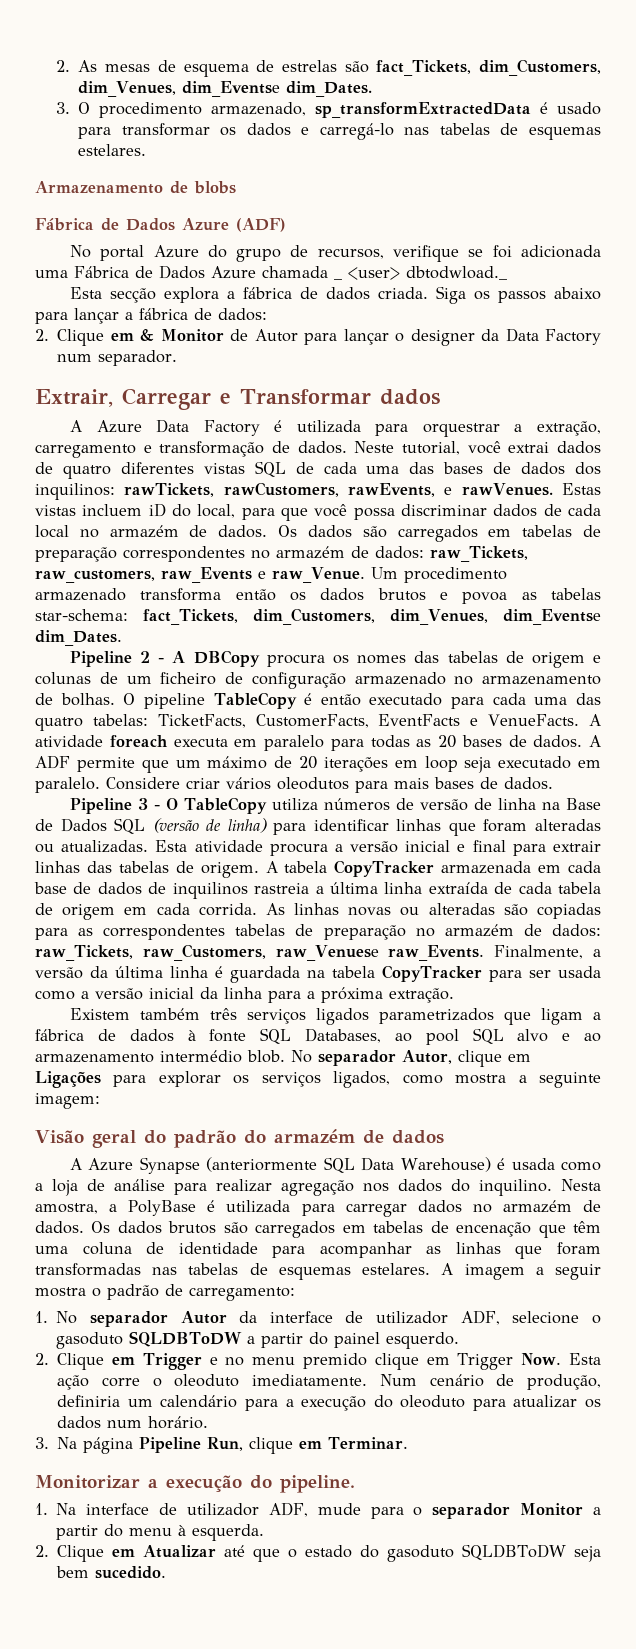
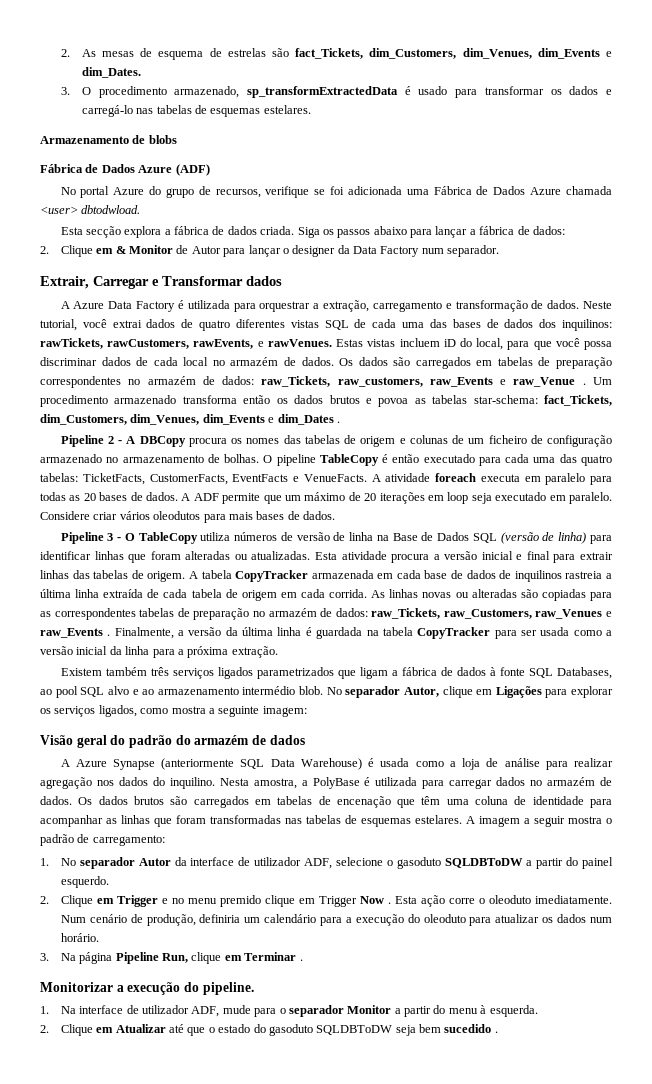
- 2. As mesas de esquema de estrelas são fact_Tickets, dim_Customers, dim_Venues, dim_Eventse dim_Dates.
+ 2. As mesas de esquema de estrelas são fact_Tickets, dim_Customers, dim_Venues, dim_Events e dim_Dates.
- No portal Azure do grupo de recursos, verifique se foi adicionada uma Fábrica de Dados Azure chamada _ <user> dbtodwload._
+ No portal Azure do grupo de recursos, verifique se foi adicionada uma Fábrica de Dados Azure chamada <user> dbtodwload.
- Os dados são carregados em tabelas de preparação correspondentes no armazém de dados: raw_Tickets, raw_customers, raw_Events e raw_Venue.
+ Os dados são carregados em tabelas de preparação correspondentes no armazém de dados: raw_Tickets, raw_customers, raw_Events e raw_Venue .
- Um procedimento armazenado transforma então os dados brutos e povoa as tabelas star-schema: fact_Tickets, dim_Customers, dim_Venues, dim_Eventse dim_Dates.
+ Um procedimento armazenado transforma então os dados brutos e povoa as tabelas star-schema: fact_Tickets, dim_Customers, dim_Venues, dim_Events e dim_Dates .
- As linhas novas ou alteradas são copiadas para as correspondentes tabelas de preparação no armazém de dados: raw_Tickets, raw_Customers, raw_Venuese raw_Events.
+ As linhas novas ou alteradas são copiadas para as correspondentes tabelas de preparação no armazém de dados: raw_Tickets, raw_Customers, raw_Venues e raw_Events .
- 2. Clique em Trigger e no menu premido clique em Trigger Now. Esta ação corre o oleoduto imediatamente.
+ 2. Clique em Trigger e no menu premido clique em Trigger Now . Esta ação corre o oleoduto imediatamente.
- 3. Na página Pipeline Run, clique em Terminar.
+ 3. Na página Pipeline Run, clique em Terminar .
- 2. Clique em Atualizar até que o estado do gasoduto SQLDBToDW seja bem sucedido.
+ 2. Clique em Atualizar até que o estado do gasoduto SQLDBToDW seja bem sucedido .

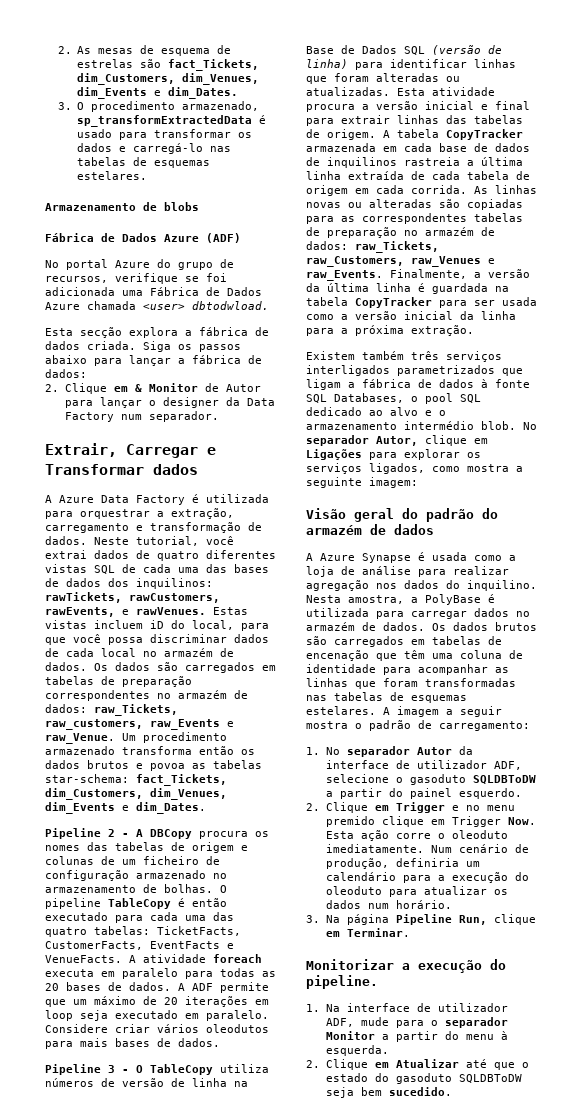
- Os dados são carregados em tabelas de preparação correspondentes no armazém de dados: raw_Tickets, raw_customers, raw_Events e raw_Venue .
+ Os dados são carregados em tabelas de preparação correspondentes no armazém de dados: raw_Tickets, raw_customers, raw_Events e raw_Venue.
- Um procedimento armazenado transforma então os dados brutos e povoa as tabelas star-schema: fact_Tickets, dim_Customers, dim_Venues, dim_Events e dim_Dates .
+ Um procedimento armazenado transforma então os dados brutos e povoa as tabelas star-schema: fact_Tickets, dim_Customers, dim_Venues, dim_Events e dim_Dates.
- As linhas novas ou alteradas são copiadas para as correspondentes tabelas de preparação no armazém de dados: raw_Tickets, raw_Customers, raw_Venues e raw_Events .
+ As linhas novas ou alteradas são copiadas para as correspondentes tabelas de preparação no armazém de dados: raw_Tickets, raw_Customers, raw_Venues e raw_Events.
- Existem também três serviços ligados parametrizados que ligam a fábrica de dados à fonte SQL Databases, ao pool SQL alvo e ao armazenamento intermédio blob.
+ Existem também três serviços interligados parametrizados que ligam a fábrica de dados à fonte SQL Databases, o pool SQL dedicado ao alvo e o armazenamento intermédio blob.
- A Azure Synapse (anteriormente SQL Data Warehouse) é usada como a loja de análise para realizar agregação nos dados do inquilino.
+ A Azure Synapse é usada como a loja de análise para realizar agregação nos dados do inquilino.
- 2. Clique em Trigger e no menu premido clique em Trigger Now . Esta ação corre o oleoduto imediatamente.
+ 2. Clique em Trigger e no menu premido clique em Trigger Now. Esta ação corre o oleoduto imediatamente.
- 3. Na página Pipeline Run, clique em Terminar .
+ 3. Na página Pipeline Run, clique em Terminar.
- 2. Clique em Atualizar até que o estado do gasoduto SQLDBToDW seja bem sucedido .
+ 2. Clique em Atualizar até que o estado do gasoduto SQLDBToDW seja bem sucedido.

